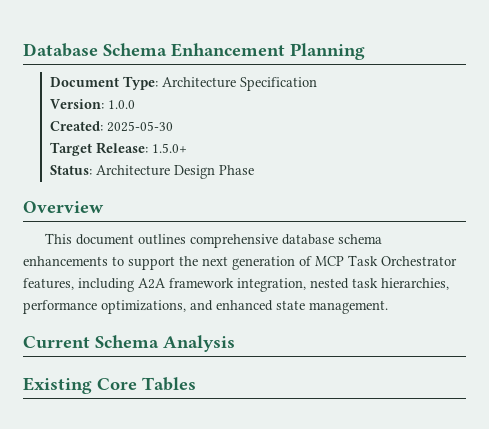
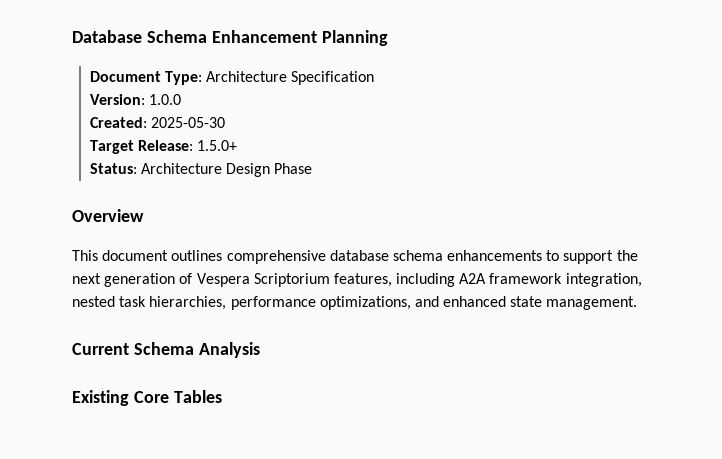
- This document outlines comprehensive database schema enhancements to support the next generation of MCP Task Orchestrator features, including A2A framework integration, nested task hierarchies, performance optimizations, and enhanced state management.
+ This document outlines comprehensive database schema enhancements to support the next generation of Vespera Scriptorium features, including A2A framework integration, nested task hierarchies, performance optimizations, and enhanced state management.

